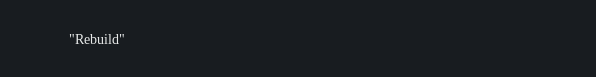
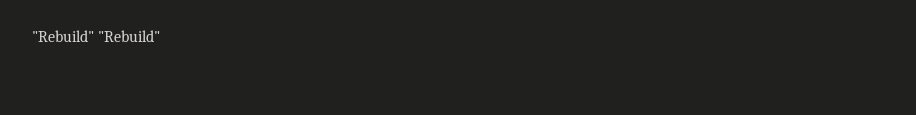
- "Rebuild"
+ "Rebuild" "Rebuild"

